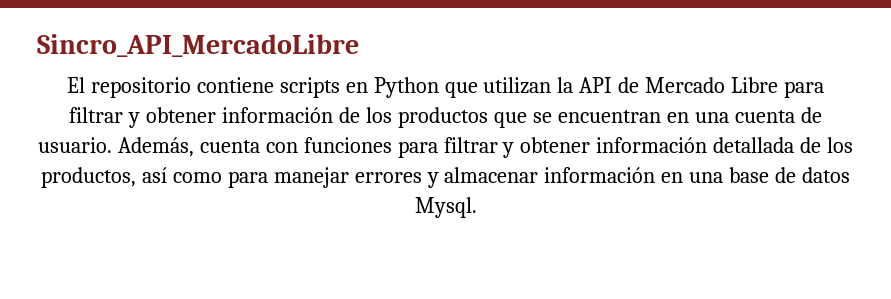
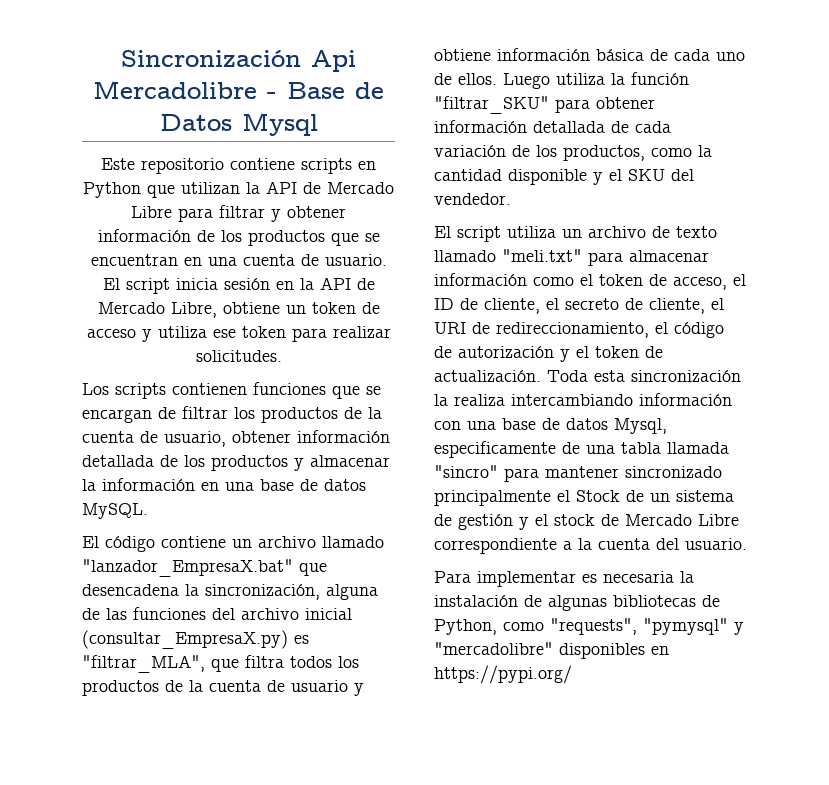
- Sincro_API_MercadoLibre
- El repositorio contiene scripts en Python que utilizan la API de Mercado Libre para filtrar y obtener información de los productos que se encuentran en una cuenta de usuario.
+ Sincronización Api Mercadolibre - Base de Datos Mysql
+ Este repositorio contiene scripts en Python que utilizan la API de Mercado Libre para filtrar y obtener información de los productos que se encuentran en una cuenta de usuario.
- Además, cuenta con funciones para filtrar y obtener información detallada de los productos, así como para manejar errores y almacenar información en una base de datos Mysql.
+ El script inicia sesión en la API de Mercado Libre, obtiene un token de acceso y utiliza ese token para realizar solicitudes.
+ Los scripts contienen funciones que se encargan de filtrar los productos de la cuenta de usuario, obtener información detallada de los productos y almacenar la información en una base de datos MySQL.
+ El código contiene un archivo llamado "lanzador_EmpresaX.bat" que desencadena la sincronización, alguna de las funciones del archivo inicial (consultar_EmpresaX.py) es "filtrar_MLA", que filtra todos los productos de la cuenta de usuario y obtiene información básica de cada uno de ellos. Luego utiliza la función "filtrar_SKU" para obtener información detallada de cada variación de los productos, como la cantidad disponible y el SKU del vendedor.
+ El script utiliza un archivo de texto llamado "meli.txt" para almacenar información como el token de acceso, el ID de cliente, el secreto de cliente, el URI de redireccionamiento, el código de autorización y el token de actualización. Toda esta sincronización la realiza intercambiando información con una base de datos Mysql, especificamente de una tabla llamada "sincro" para mantener sincronizado principalmente el Stock de un sistema de gestión y el stock de Mercado Libre correspondiente a la cuenta del usuario.
+ Para implementar es necesaria la instalación de algunas bibliotecas de Python, como "requests", "pymysql" y "mercadolibre" disponibles en https://pypi.org/

